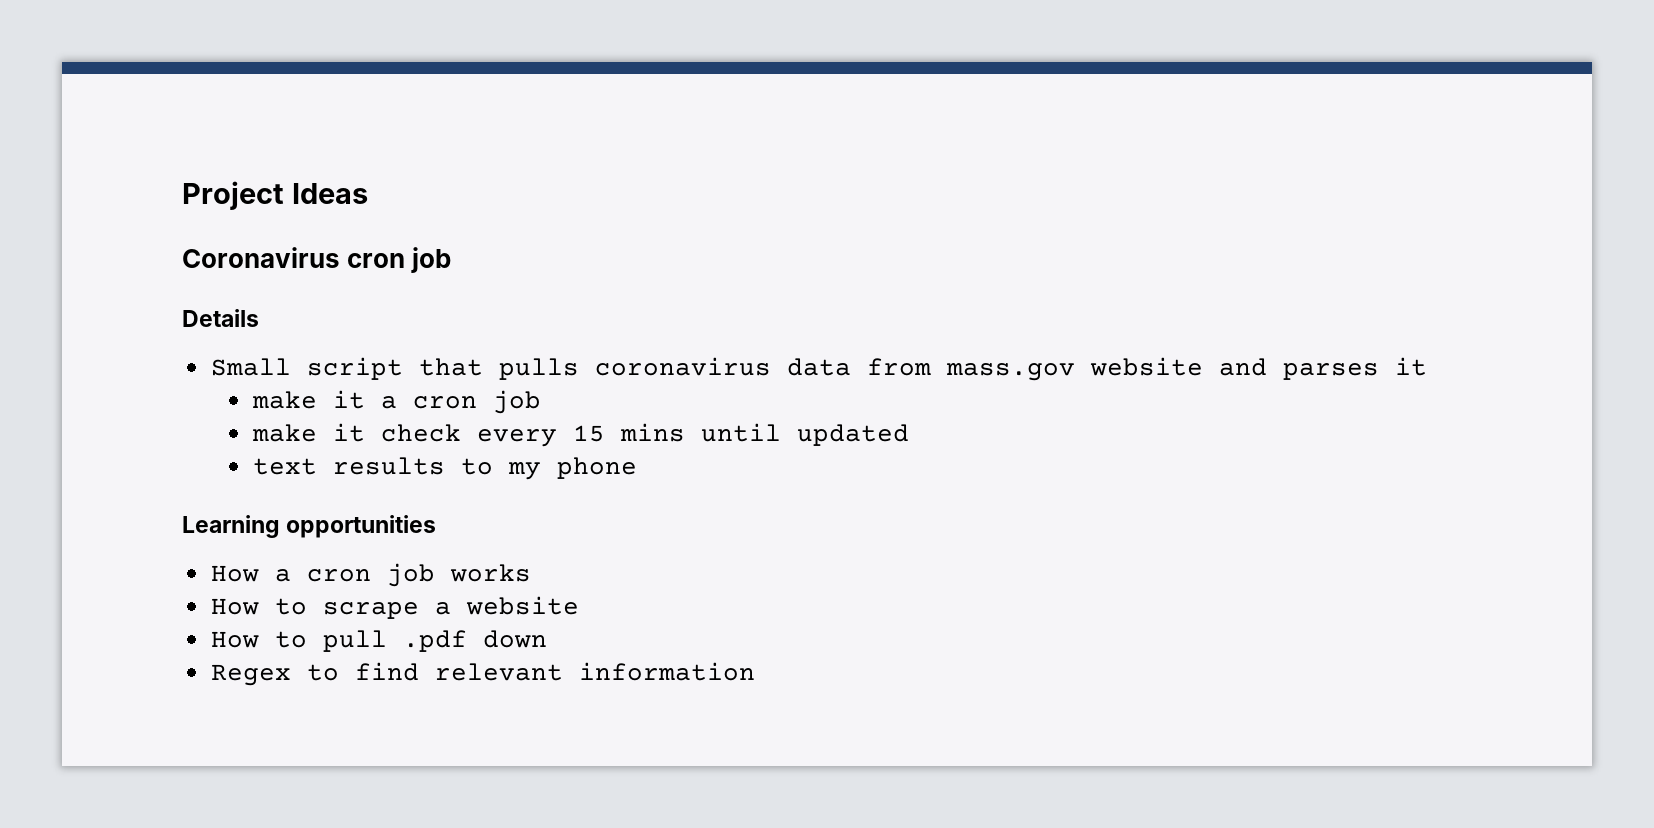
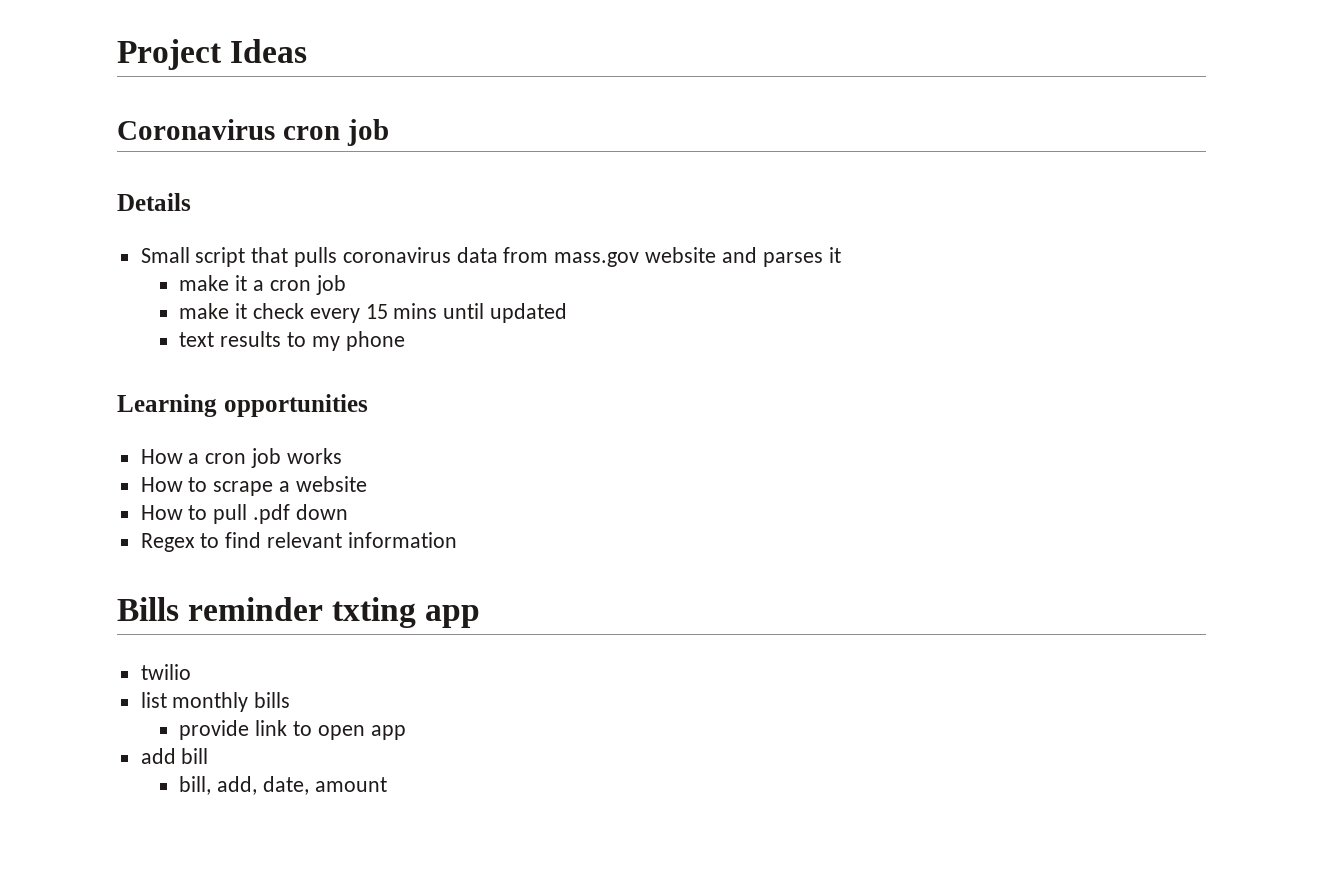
+ Bills reminder txting app
+ twilio
+ list monthly bills
+ provide link to open app
+ add bill
+ bill, add, date, amount

